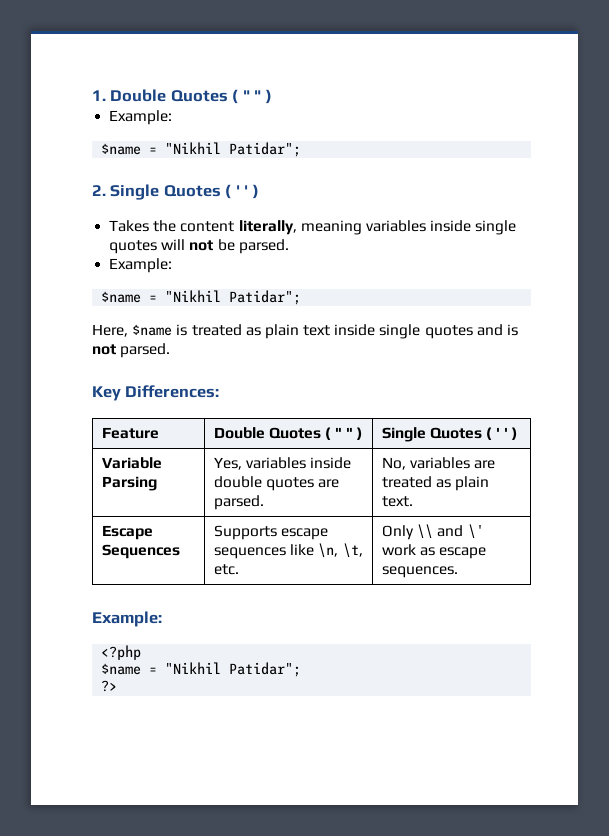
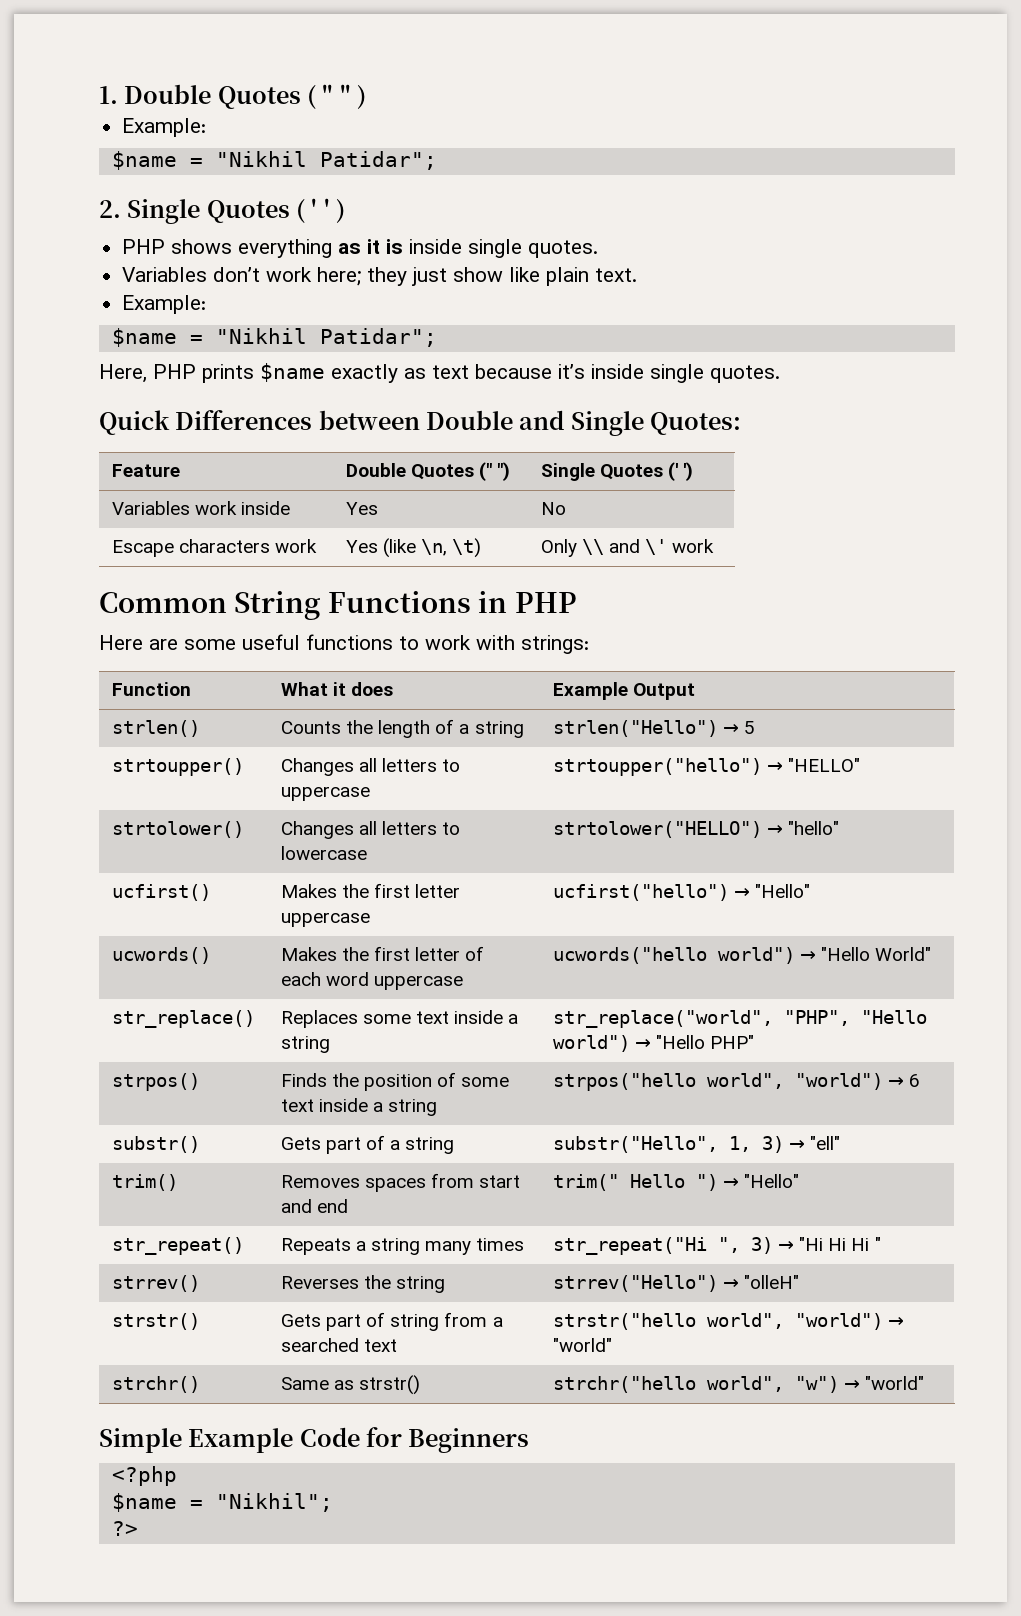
- Takes the content literally, meaning variables inside single quotes will not be parsed.
+ PHP shows everything as it is inside single quotes.
+ Variables don’t work here; they just show like plain text.
- Here, $name is treated as plain text inside single quotes and is not parsed.
- Key Differences:
- Feature | Double Quotes ( " " ) | Single Quotes ( ' ' )
- Variable Parsing | Yes, variables inside double quotes are parsed. | No, variables are treated as plain text.
- Escape Sequences | Supports escape sequences like \n, \t, etc. | Only \\ and \' work as escape sequences.
- Example:
+ Here, PHP prints $name exactly as text because it’s inside single quotes.
+ Quick Differences between Double and Single Quotes:
+ Feature | Double Quotes (" ") | Single Quotes (' ')
+ Variables work inside | Yes | No
+ Escape characters work | Yes (like \n, \t) | Only \\ and \' work
+ Common String Functions in PHP
+ Here are some useful functions to work with strings:
+ Function | What it does | Example Output
+ strlen() | Counts the length of a string | strlen("Hello") → 5
+ strtoupper() | Changes all letters to uppercase | strtoupper("hello") → "HELLO"
+ strtolower() | Changes all letters to lowercase | strtolower("HELLO") → "hello"
+ ucfirst() | Makes the first letter uppercase | ucfirst("hello") → "Hello"
+ ucwords() | Makes the first letter of each word uppercase | ucwords("hello world") → "Hello World"
+ str_replace() | Replaces some text inside a string | str_replace("world", "PHP", "Hello world") → "Hello PHP"
+ strpos() | Finds the position of some text inside a string | strpos("hello world", "world") → 6
+ substr() | Gets part of a string | substr("Hello", 1, 3) → "ell"
+ trim() | Removes spaces from start and end | trim(" Hello ") → "Hello"
+ str_repeat() | Repeats a string many times | str_repeat("Hi ", 3) → "Hi Hi Hi "
+ strrev() | Reverses the string | strrev("Hello") → "olleH"
+ strstr() | Gets part of string from a searched text | strstr("hello world", "world") → "world"
+ strchr() | Same as strstr() | strchr("hello world", "w") → "world"
+ Simple Example Code for Beginners
  <?php
- $name = "Nikhil Patidar";
+ $name = "Nikhil";

